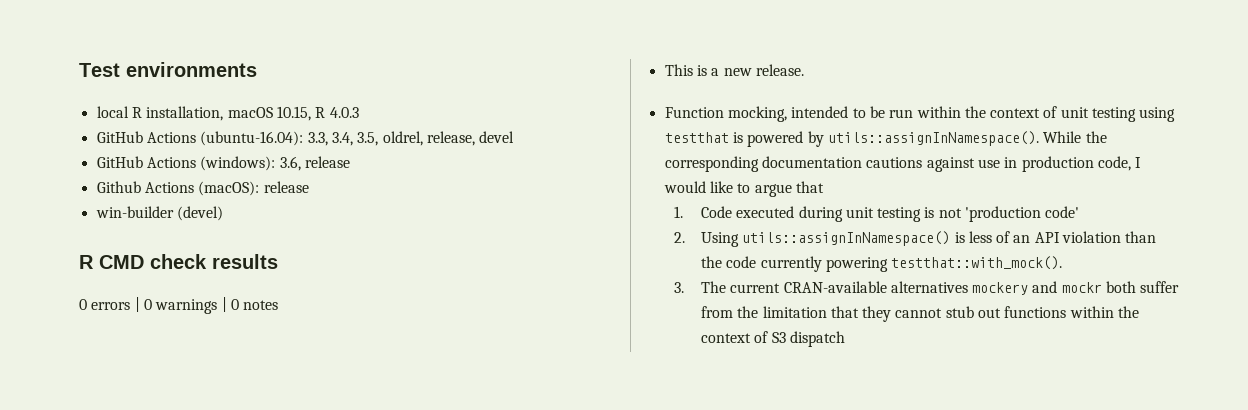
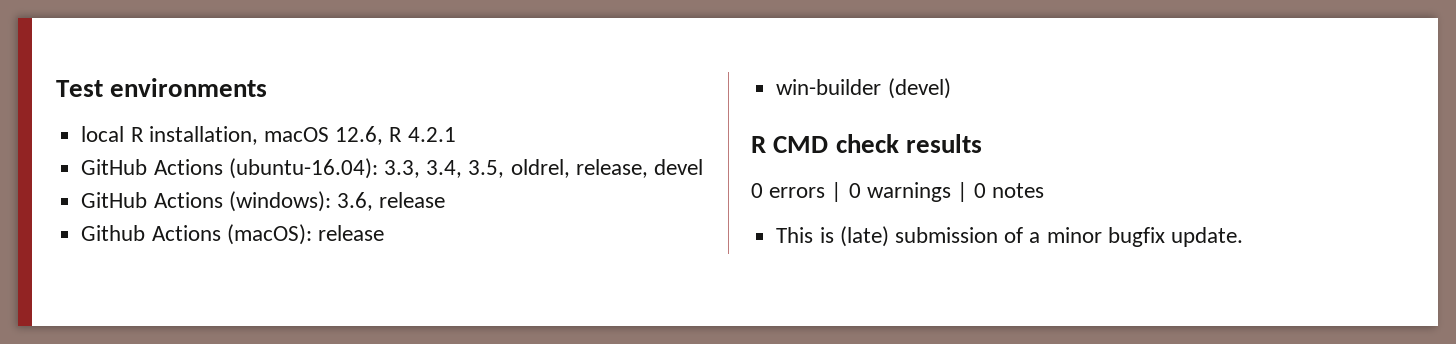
- local R installation, macOS 10.15, R 4.0.3
+ local R installation, macOS 12.6, R 4.2.1
- This is a new release.
- Function mocking, intended to be run within the context of unit testing using testthat is powered by utils::assignInNamespace(). While the corresponding documentation cautions against use in production code, I would like to argue that
- 1. Code executed during unit testing is not 'production code'
- 2. Using utils::assignInNamespace() is less of an API violation than the code currently powering testthat::with_mock().
- 3. The current CRAN-available alternatives mockery and mockr both suffer from the limitation that they cannot stub out functions within the context of S3 dispatch
+ This is (late) submission of a minor bugfix update.

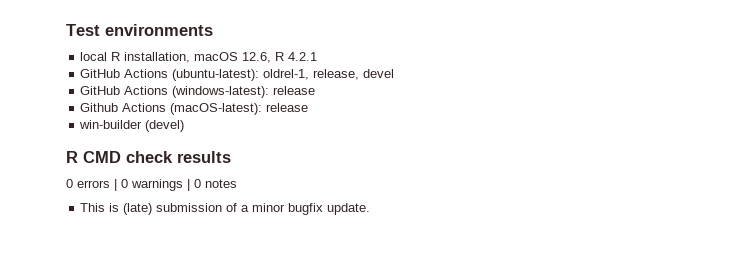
- GitHub Actions (ubuntu-16.04): 3.3, 3.4, 3.5, oldrel, release, devel
+ GitHub Actions (ubuntu-latest): oldrel-1, release, devel
- GitHub Actions (windows): 3.6, release
+ GitHub Actions (windows-latest): release
- Github Actions (macOS): release
+ Github Actions (macOS-latest): release

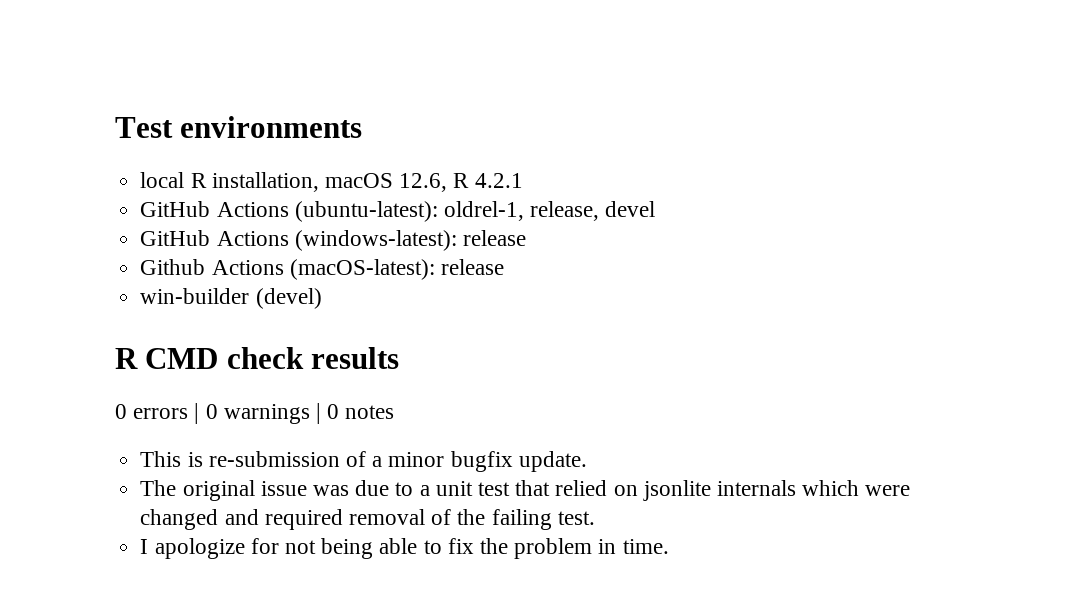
- This is (late) submission of a minor bugfix update.
+ This is re-submission of a minor bugfix update.
+ The original issue was due to a unit test that relied on jsonlite internals which were changed and required removal of the failing test.
+ I apologize for not being able to fix the problem in time.

